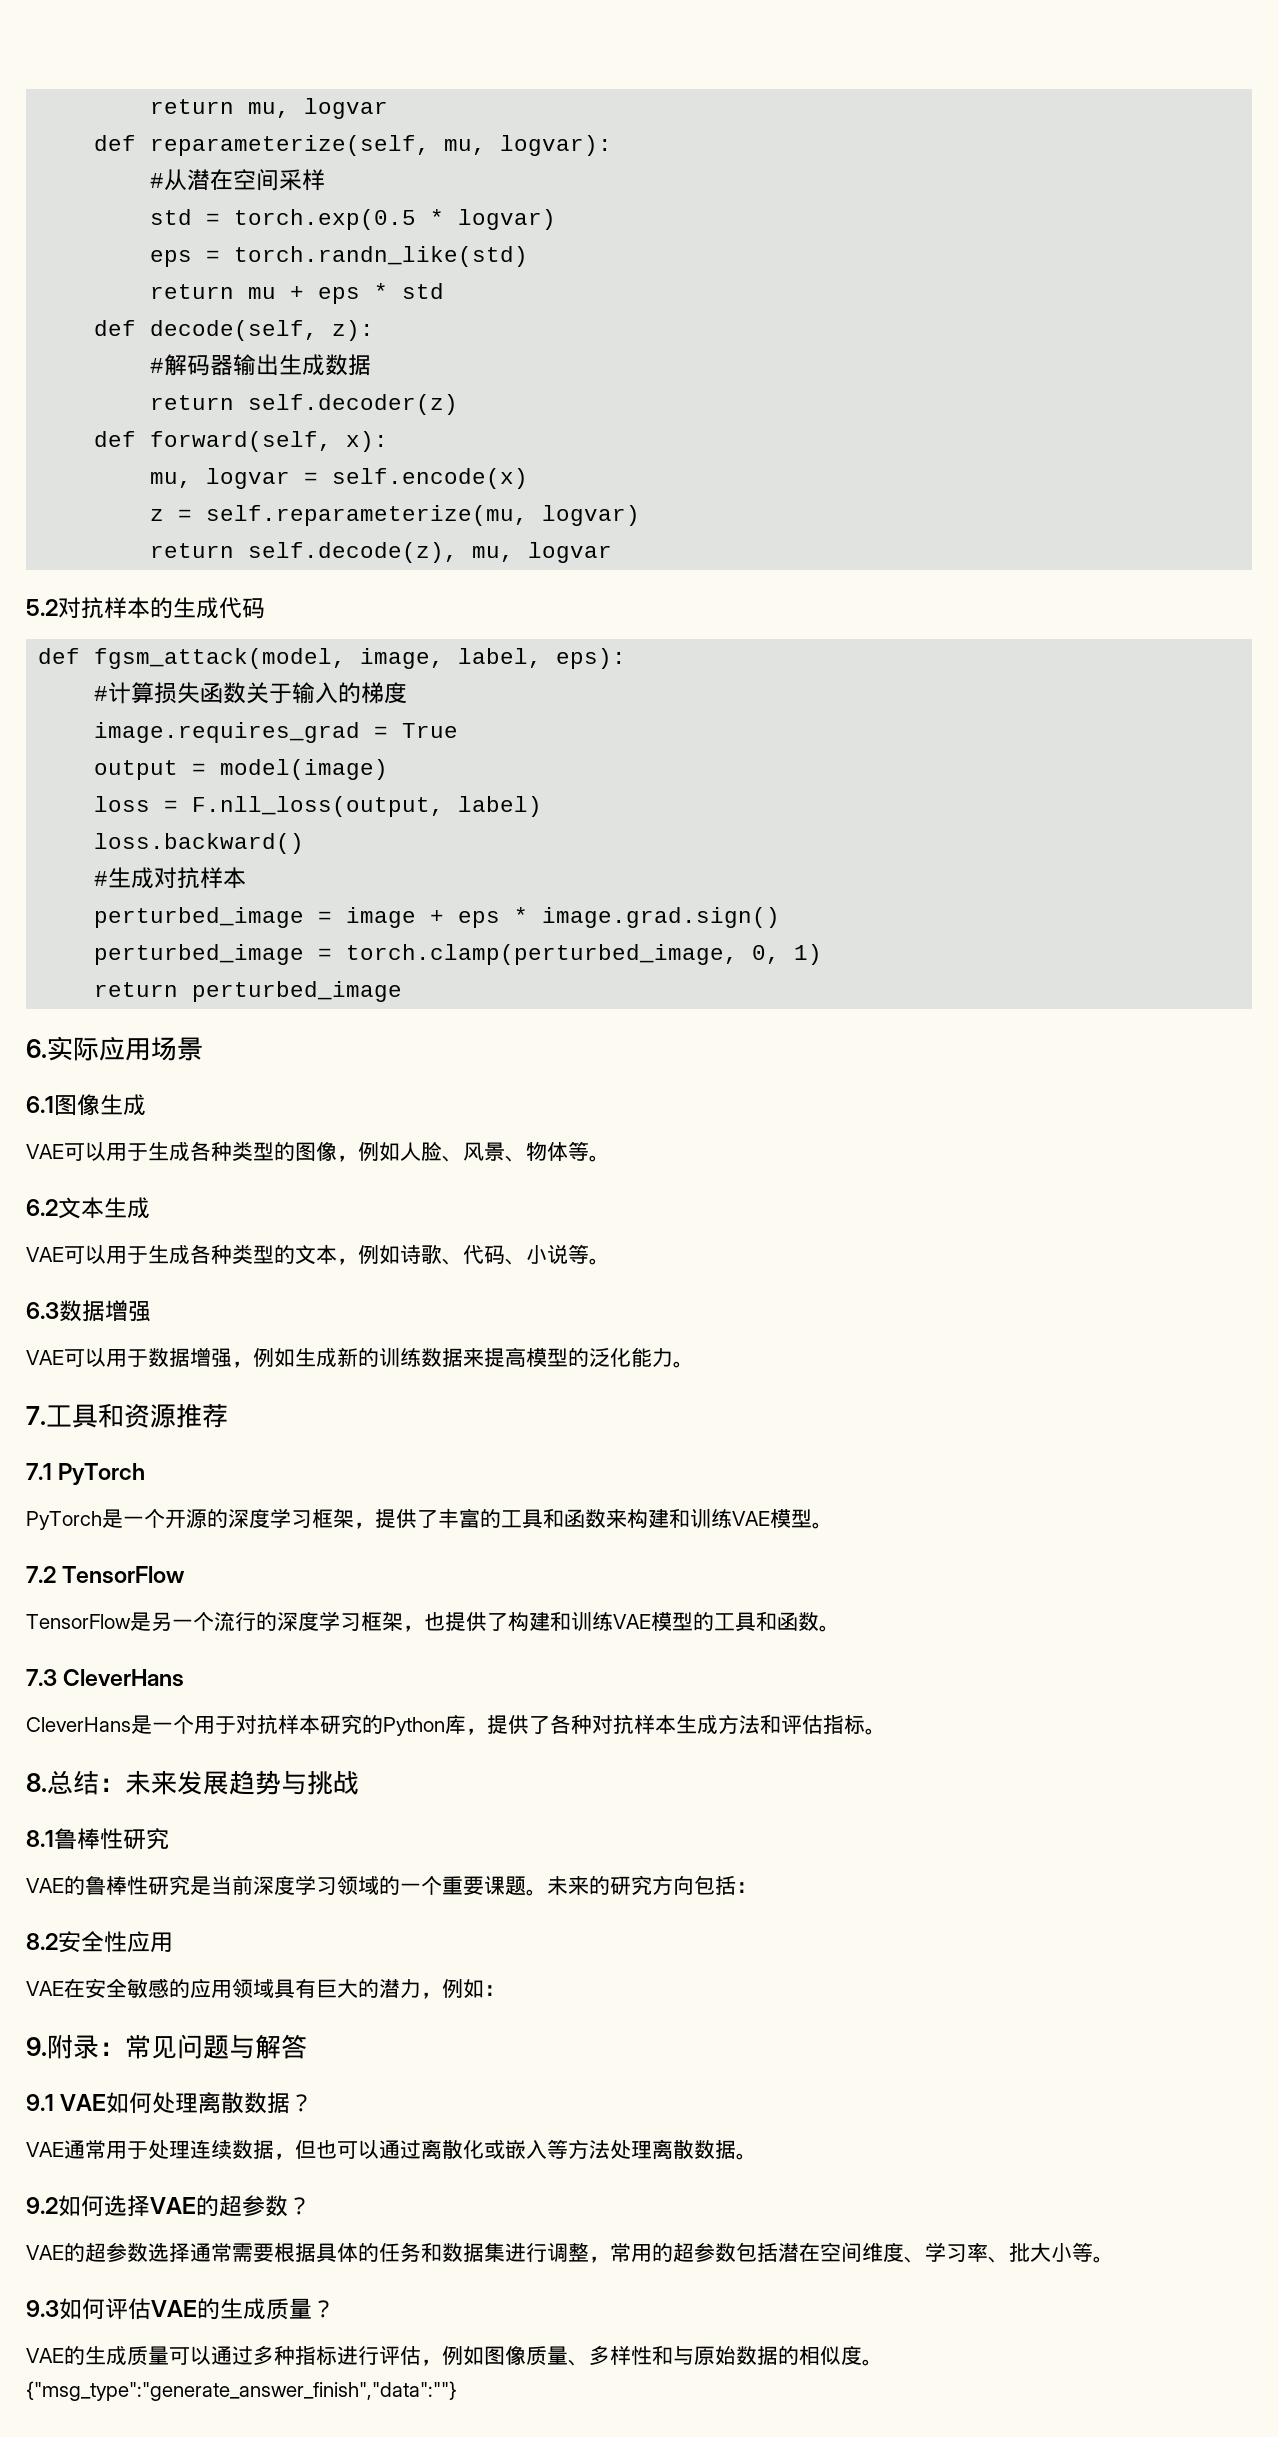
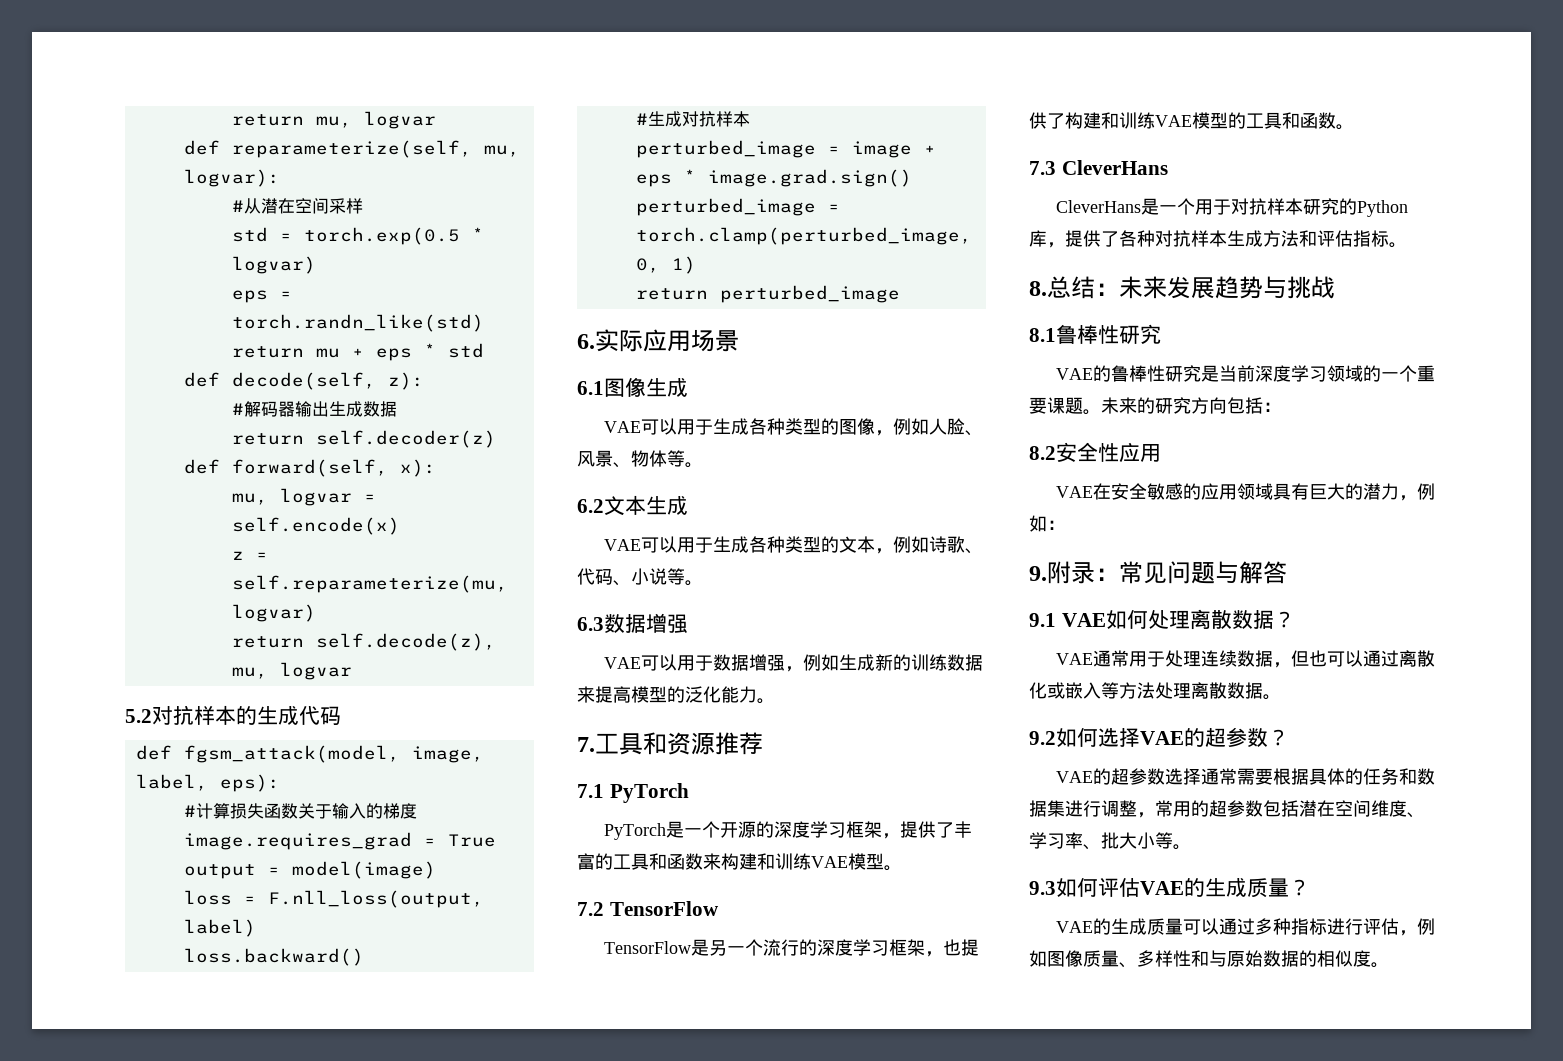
- {"msg_type":"generate_answer_finish","data":""}

